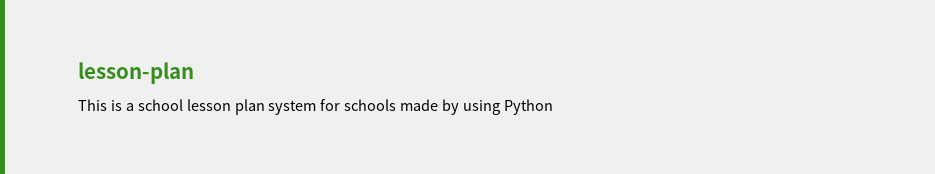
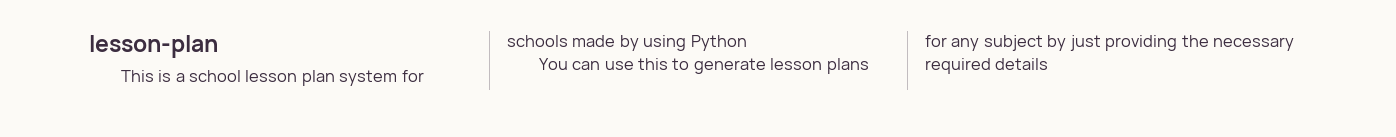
+ You can use this to generate lesson plans for any subject by just providing the necessary required details

